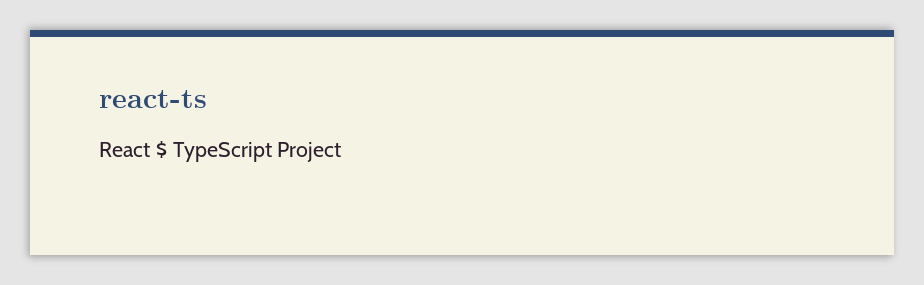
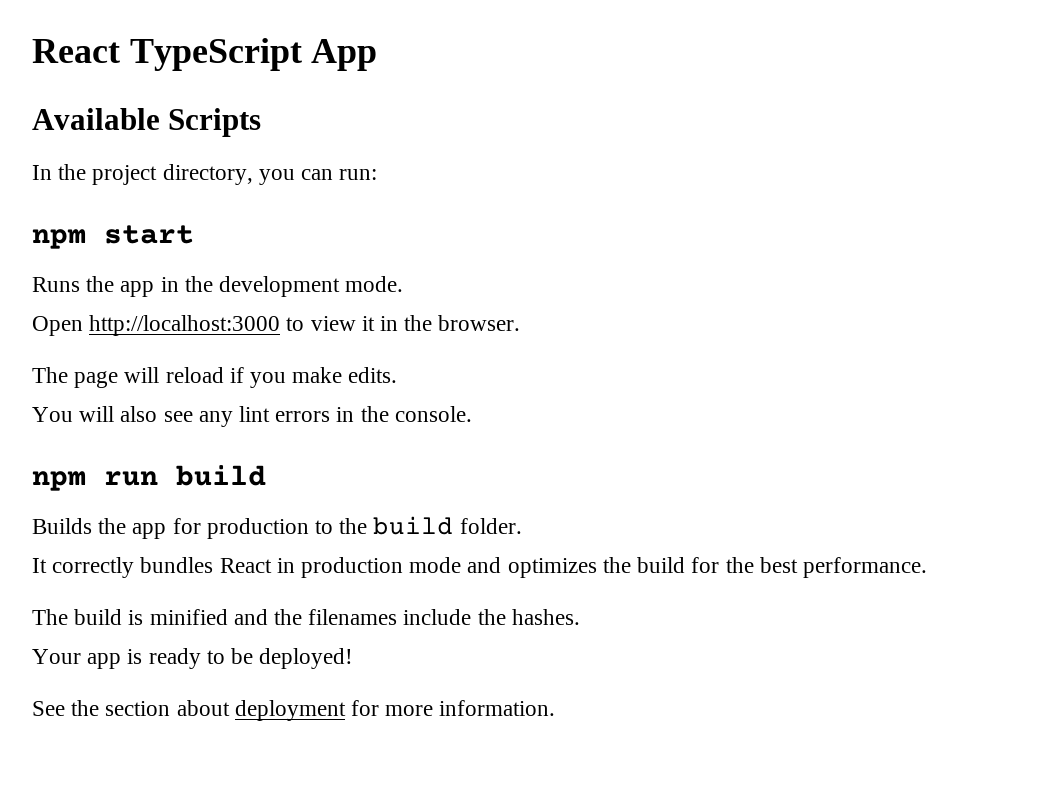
- react-ts
- React $ TypeScript Project
+ React TypeScript App
+ Available Scripts
+ In the project directory, you can run:
+ npm start
+ Runs the app in the development mode.
+ Open http://localhost:3000 to view it in the browser.
+ The page will reload if you make edits.
+ You will also see any lint errors in the console.
+ npm run build
+ Builds the app for production to the build folder.
+ It correctly bundles React in production mode and optimizes the build for the best performance.
+ The build is minified and the filenames include the hashes.
+ Your app is ready to be deployed!
+ See the section about deployment for more information.

